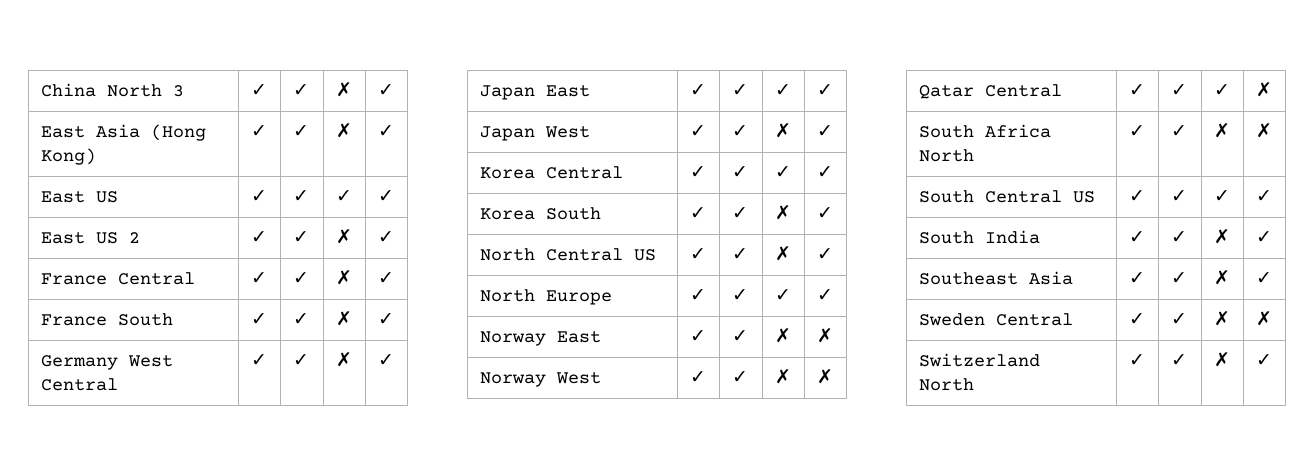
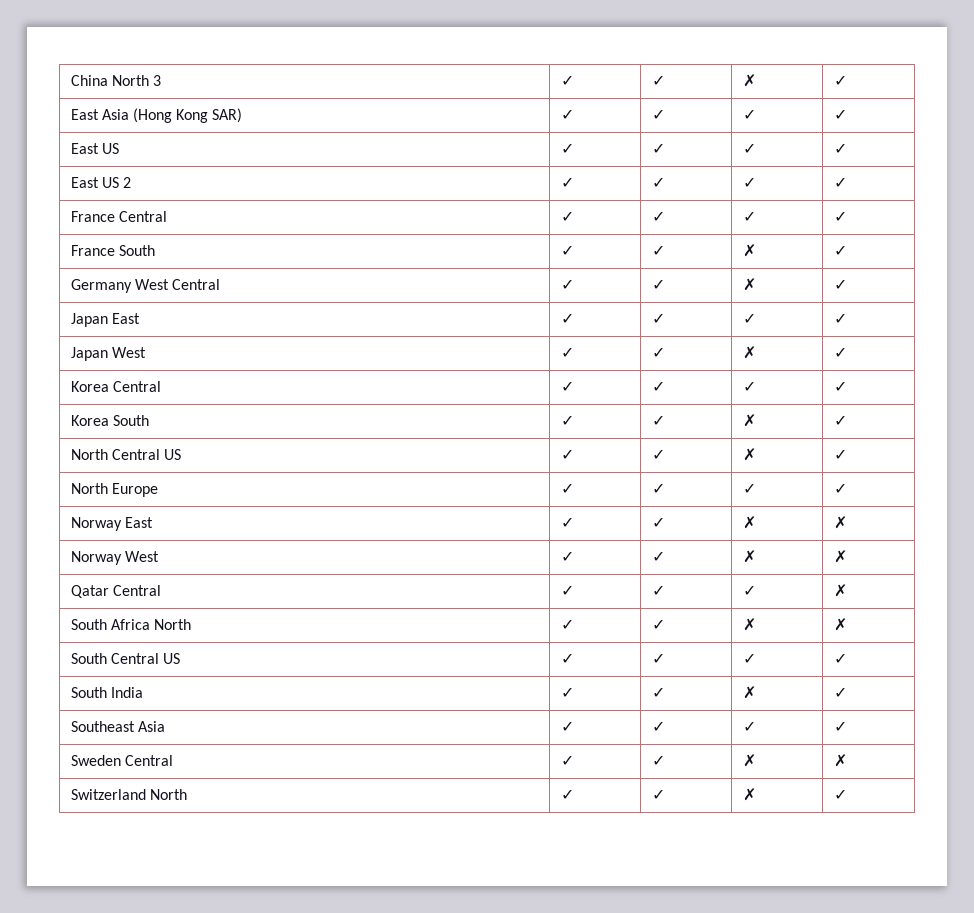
- East Asia (Hong Kong) | ✓ | ✓ | ✗ | ✓
+ East Asia (Hong Kong SAR) | ✓ | ✓ | ✓ | ✓
- East US 2 | ✓ | ✓ | ✗ | ✓
+ East US 2 | ✓ | ✓ | ✓ | ✓
- France Central | ✓ | ✓ | ✗ | ✓
+ France Central | ✓ | ✓ | ✓ | ✓
- Southeast Asia | ✓ | ✓ | ✗ | ✓
+ Southeast Asia | ✓ | ✓ | ✓ | ✓

